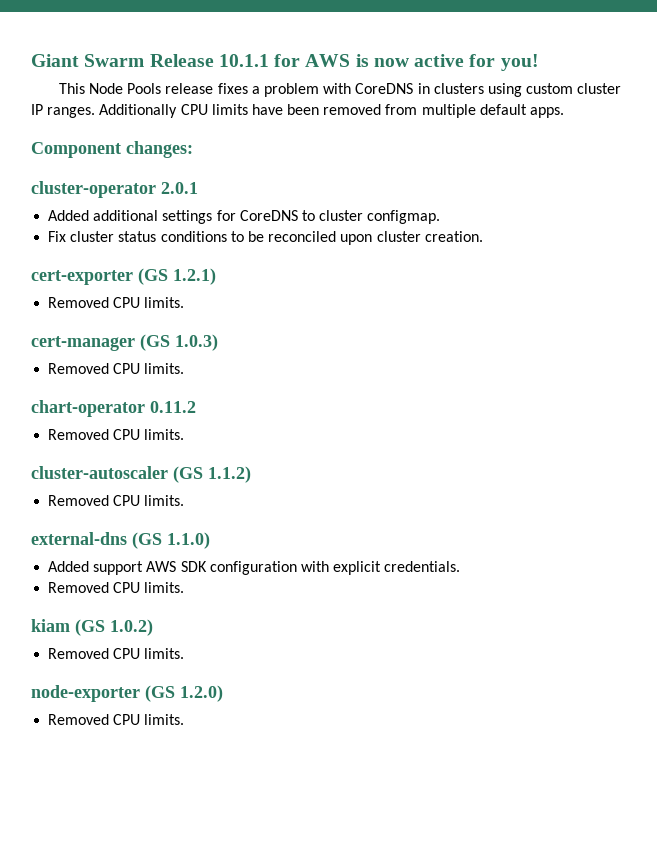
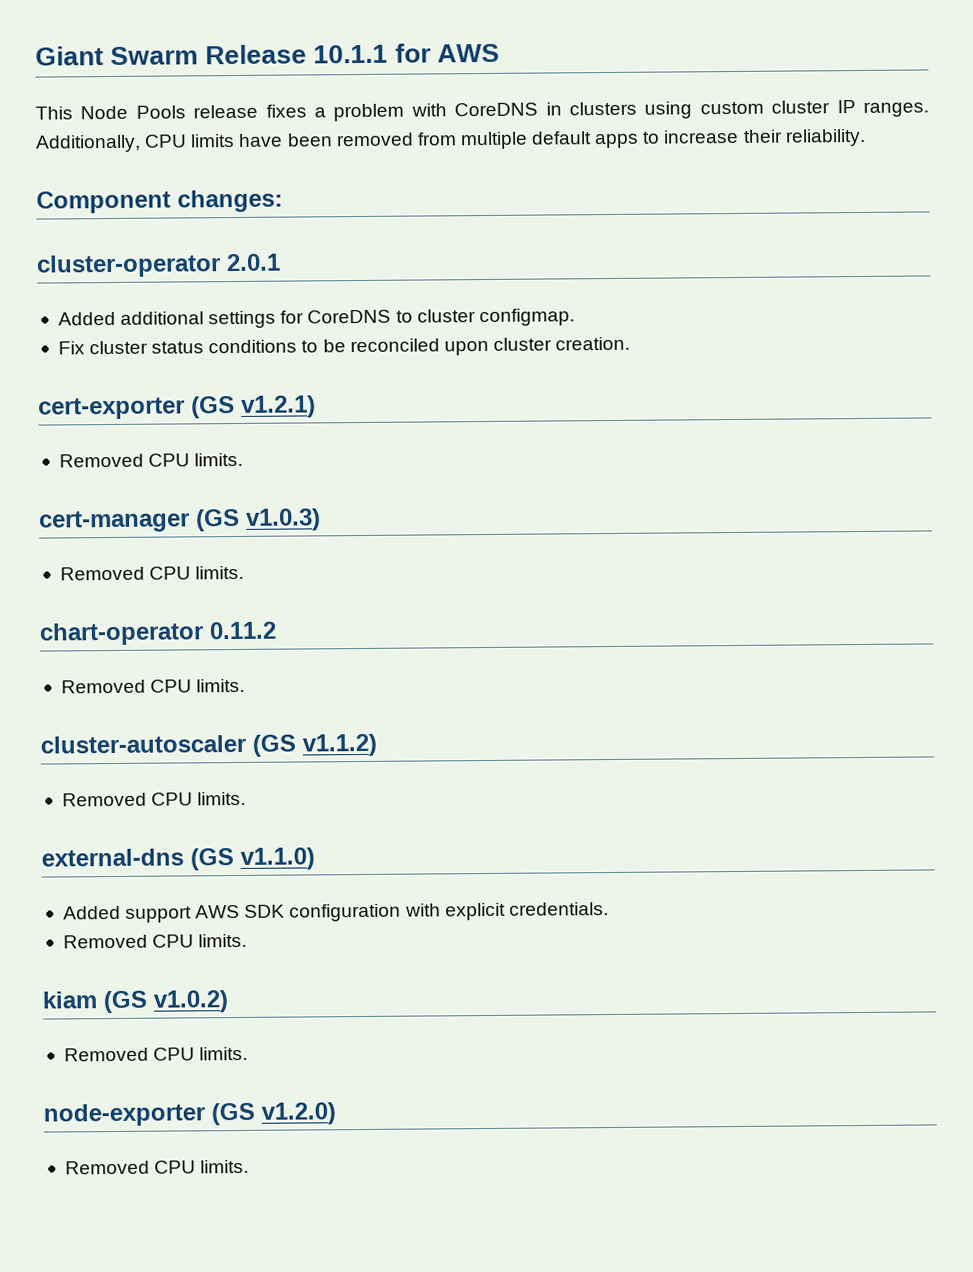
- Giant Swarm Release 10.1.1 for AWS is now active for you!
+ Giant Swarm Release 10.1.1 for AWS
- Additionally CPU limits have been removed from multiple default apps.
+ Additionally, CPU limits have been removed from multiple default apps to increase their reliability.
- cert-exporter (GS 1.2.1)
+ cert-exporter (GS v1.2.1)
- cert-manager (GS 1.0.3)
+ cert-manager (GS v1.0.3)
- cluster-autoscaler (GS 1.1.2)
+ cluster-autoscaler (GS v1.1.2)
- external-dns (GS 1.1.0)
+ external-dns (GS v1.1.0)
- kiam (GS 1.0.2)
+ kiam (GS v1.0.2)
- node-exporter (GS 1.2.0)
+ node-exporter (GS v1.2.0)

